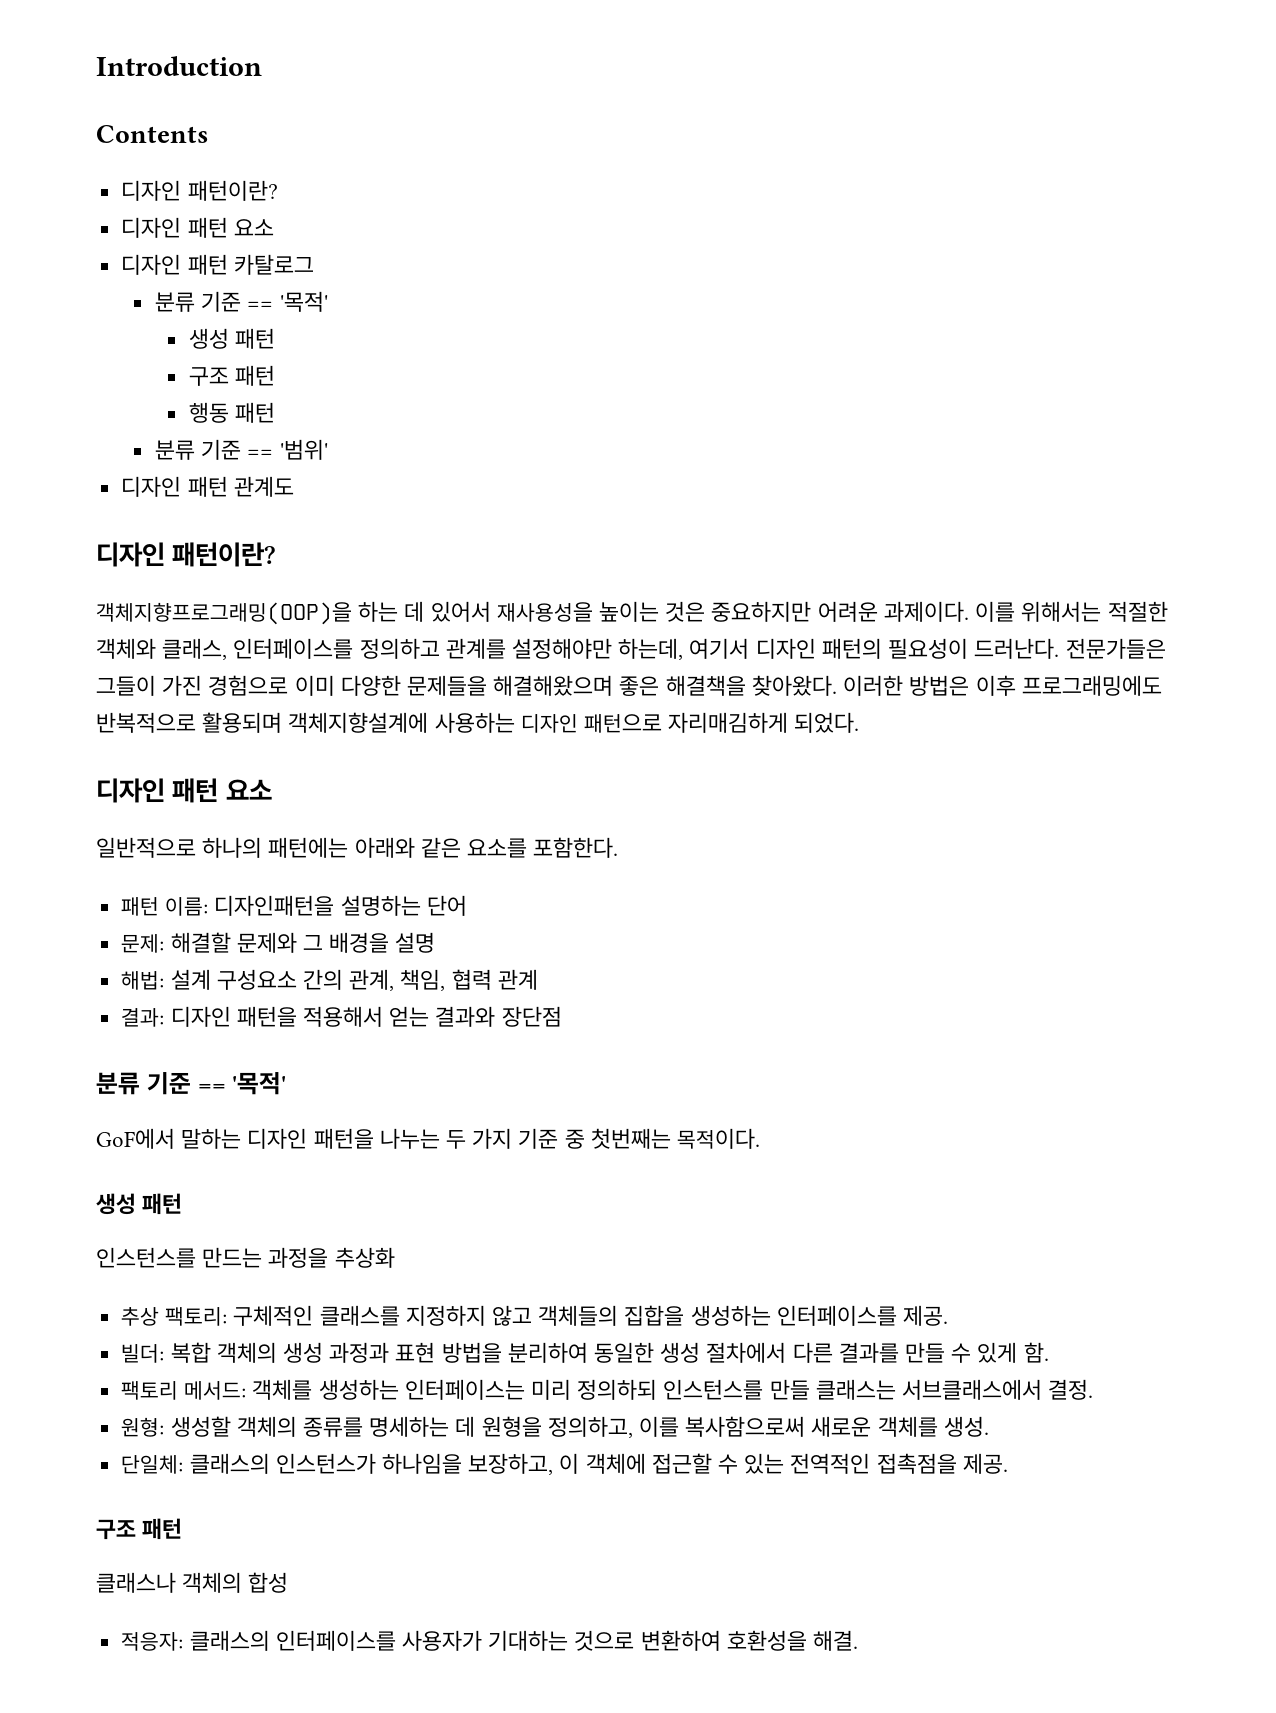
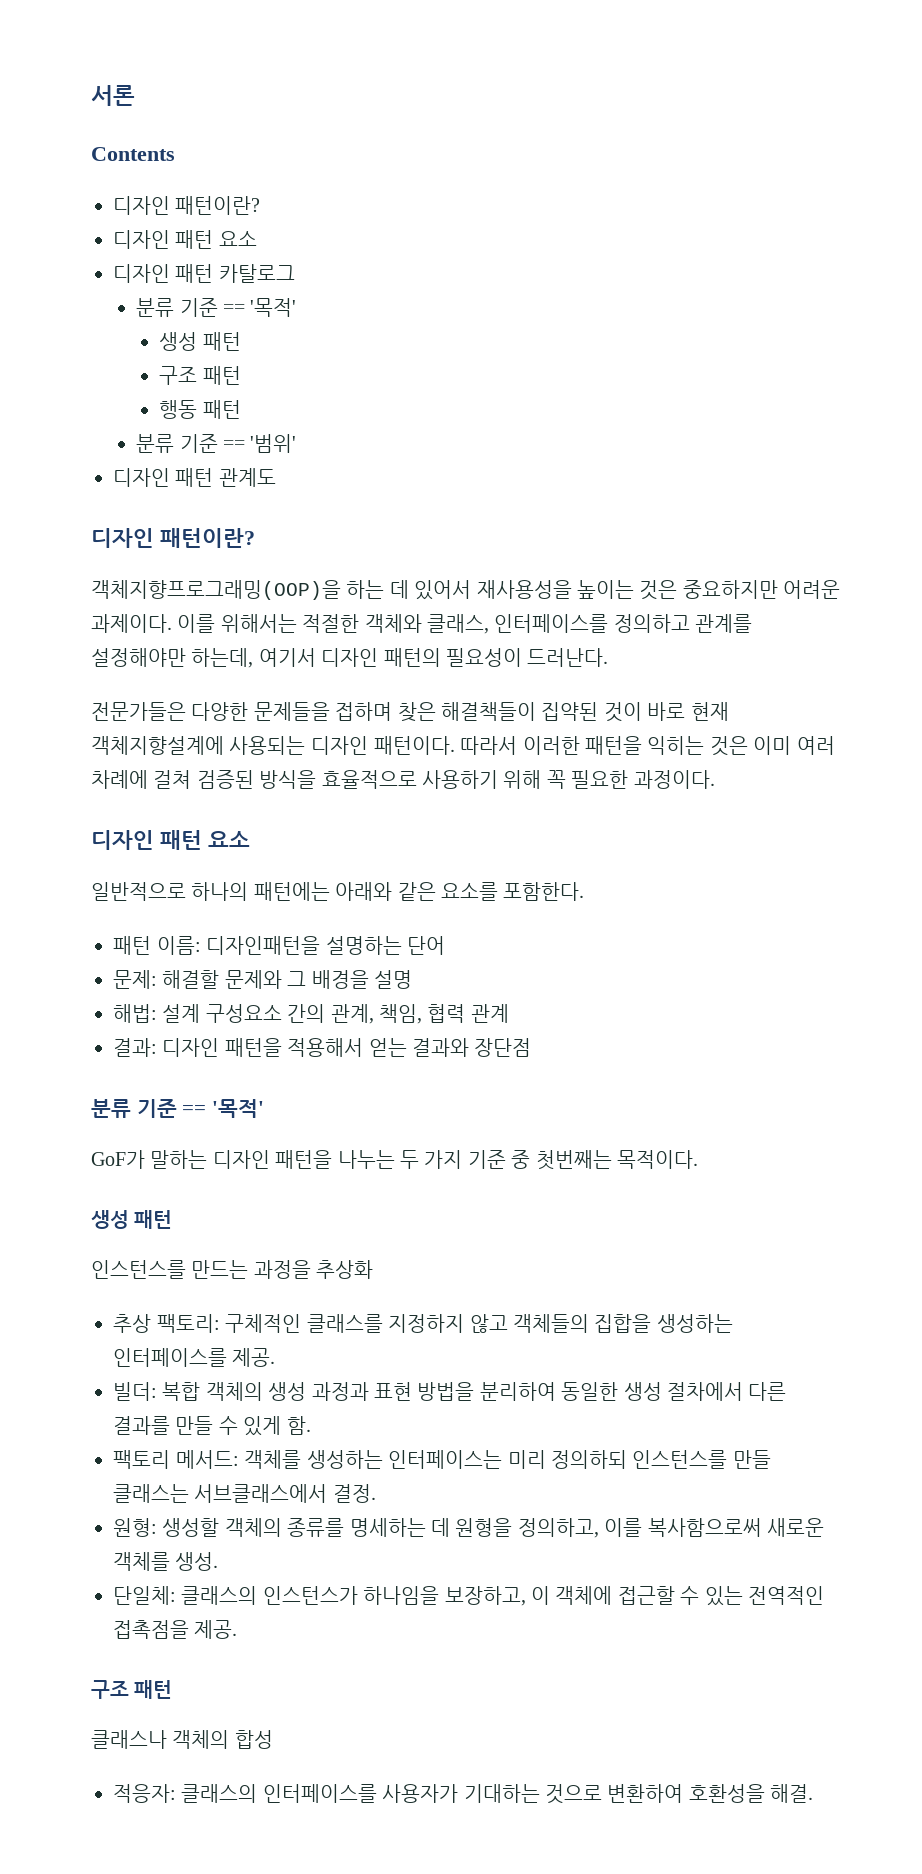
- Introduction
+ 서론
- 이를 위해서는 적절한 객체와 클래스, 인터페이스를 정의하고 관계를 설정해야만 하는데, 여기서 디자인 패턴의 필요성이 드러난다. 전문가들은 그들이 가진 경험으로 이미 다양한 문제들을 해결해왔으며 좋은 해결책을 찾아왔다. 이러한 방법은 이후 프로그래밍에도 반복적으로 활용되며 객체지향설계에 사용하는 디자인 패턴으로 자리매김하게 되었다.
+ 이를 위해서는 적절한 객체와 클래스, 인터페이스를 정의하고 관계를 설정해야만 하는데, 여기서 디자인 패턴의 필요성이 드러난다.
+ 전문가들은 다양한 문제들을 접하며 찾은 해결책들이 집약된 것이 바로 현재 객체지향설계에 사용되는 디자인 패턴이다. 따라서 이러한 패턴을 익히는 것은 이미 여러 차례에 걸쳐 검증된 방식을 효율적으로 사용하기 위해 꼭 필요한 과정이다.
- GoF에서 말하는 디자인 패턴을 나누는 두 가지 기준 중 첫번째는 목적이다.
+ GoF가 말하는 디자인 패턴을 나누는 두 가지 기준 중 첫번째는 목적이다.

